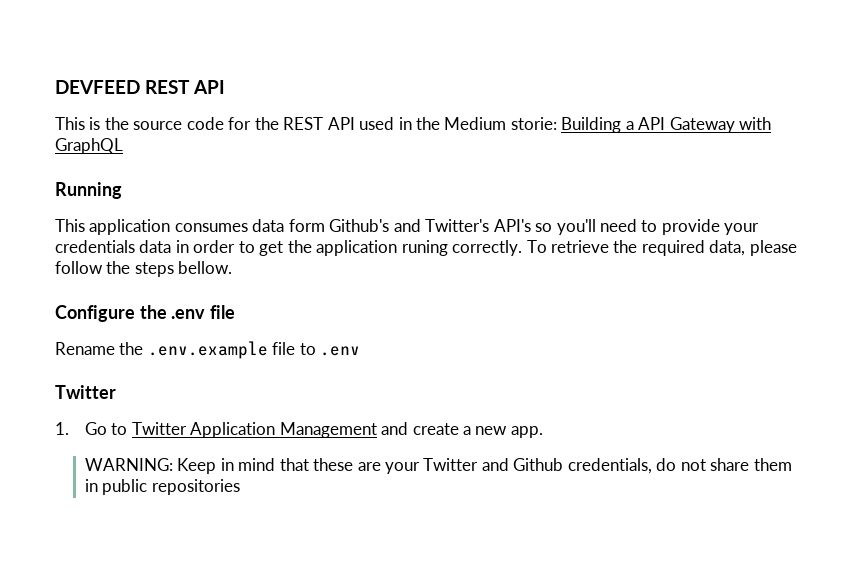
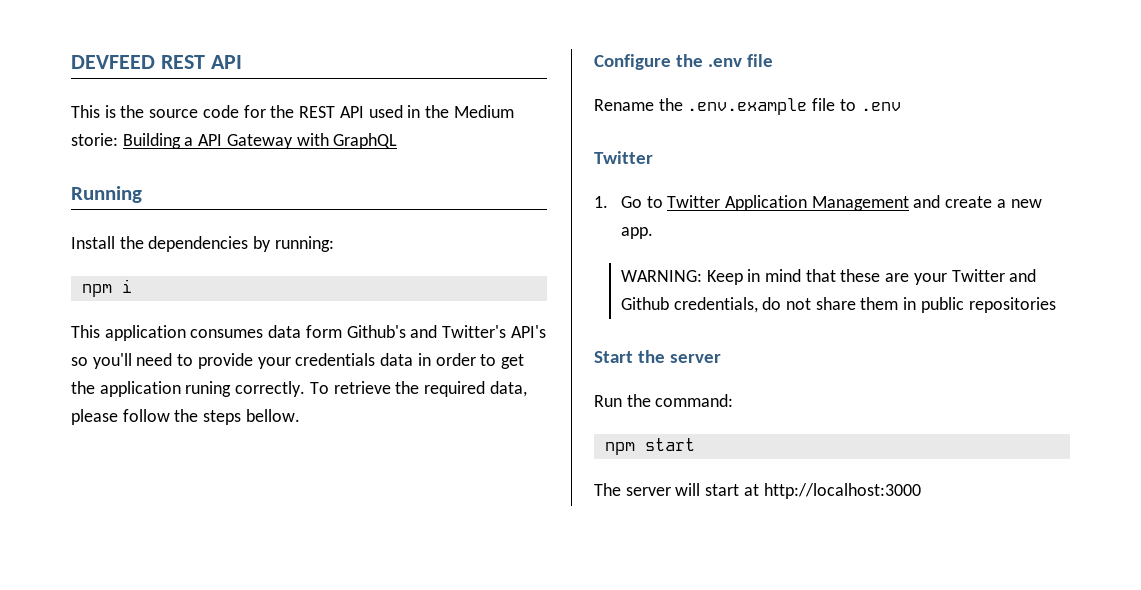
+ Install the dependencies by running:
+ npm i
+ Start the server
+ Run the command:
+ npm start
+ The server will start at http://localhost:3000

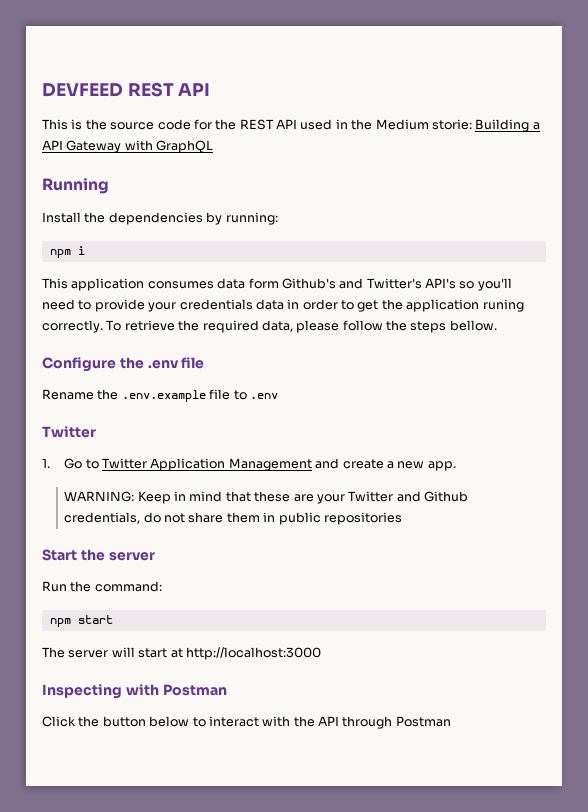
+ Inspecting with Postman
+ Click the button below to interact with the API through Postman

